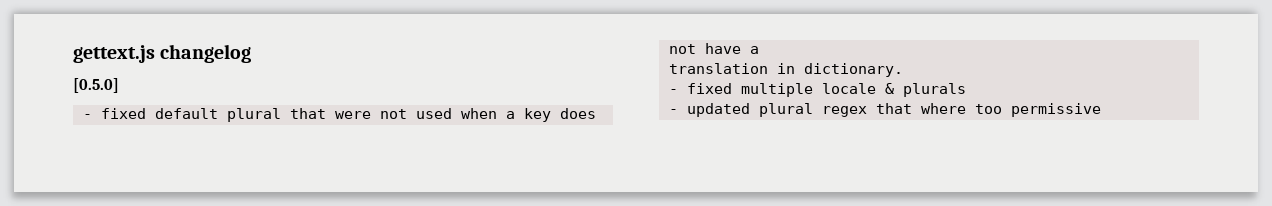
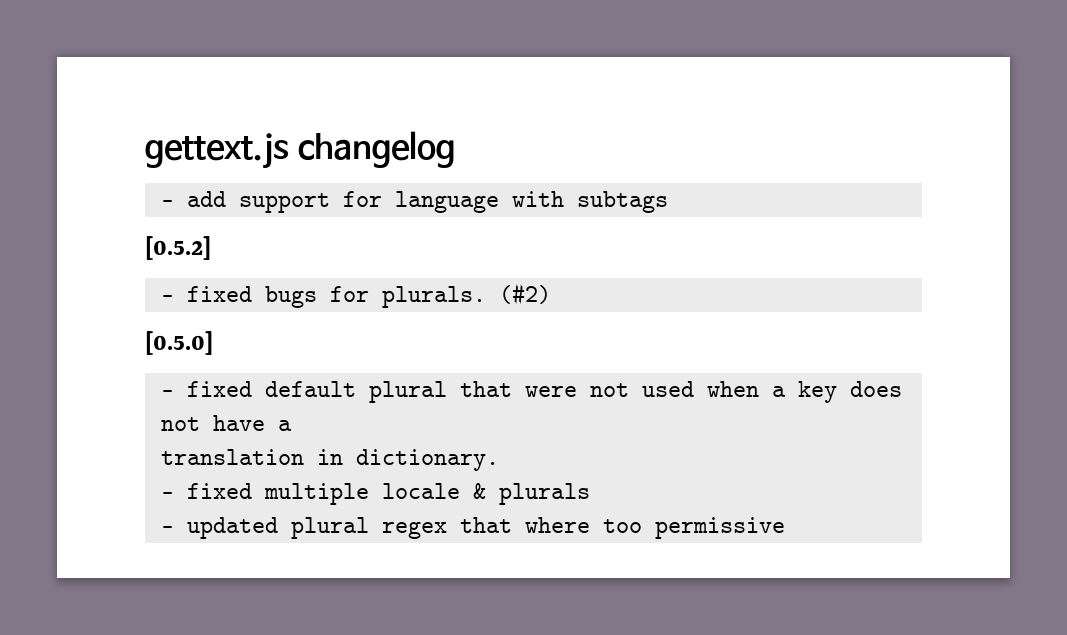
+ - add support for language with subtags
+ [0.5.2]
+ - fixed bugs for plurals. (#2)

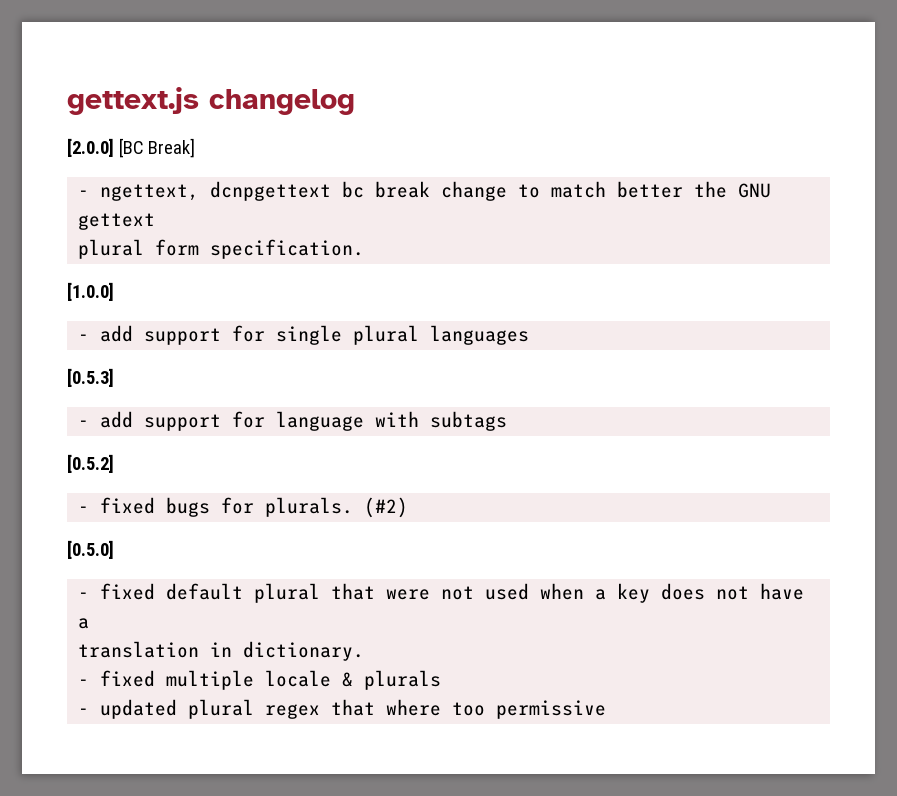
+ [2.0.0] [BC Break]
+ - ngettext, dcnpgettext bc break change to match better the GNU gettext
+ plural form specification.
+ [1.0.0]
+ - add support for single plural languages
+ [0.5.3]

